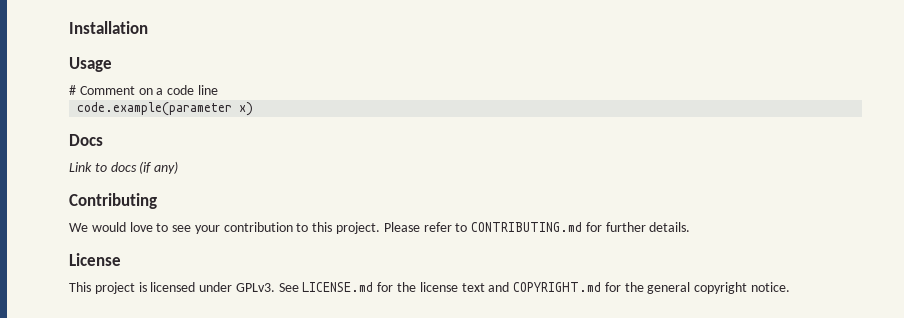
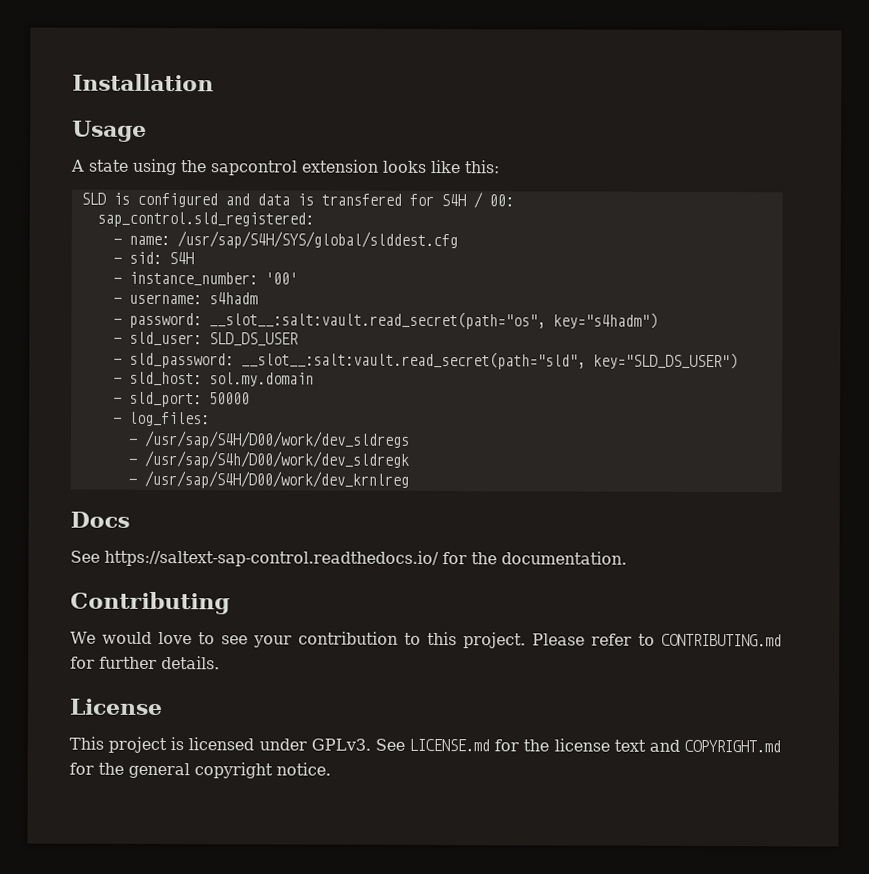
- # Comment on a code line
- code.example(parameter x)
+ A state using the sapcontrol extension looks like this:
+ SLD is configured and data is transfered for S4H / 00:
+ sap_control.sld_registered:
+ - name: /usr/sap/S4H/SYS/global/slddest.cfg
+ - sid: S4H
+ - instance_number: '00'
+ - username: s4hadm
+ - password: __slot__:salt:vault.read_secret(path="os", key="s4hadm")
+ - sld_user: SLD_DS_USER
+ - sld_password: __slot__:salt:vault.read_secret(path="sld", key="SLD_DS_USER")
+ - sld_host: sol.my.domain
+ - sld_port: 50000
+ - log_files:
+ - /usr/sap/S4H/D00/work/dev_sldregs
+ - /usr/sap/S4h/D00/work/dev_sldregk
+ - /usr/sap/S4H/D00/work/dev_krnlreg
  Docs
- Link to docs (if any)
+ See https://saltext-sap-control.readthedocs.io/ for the documentation.

